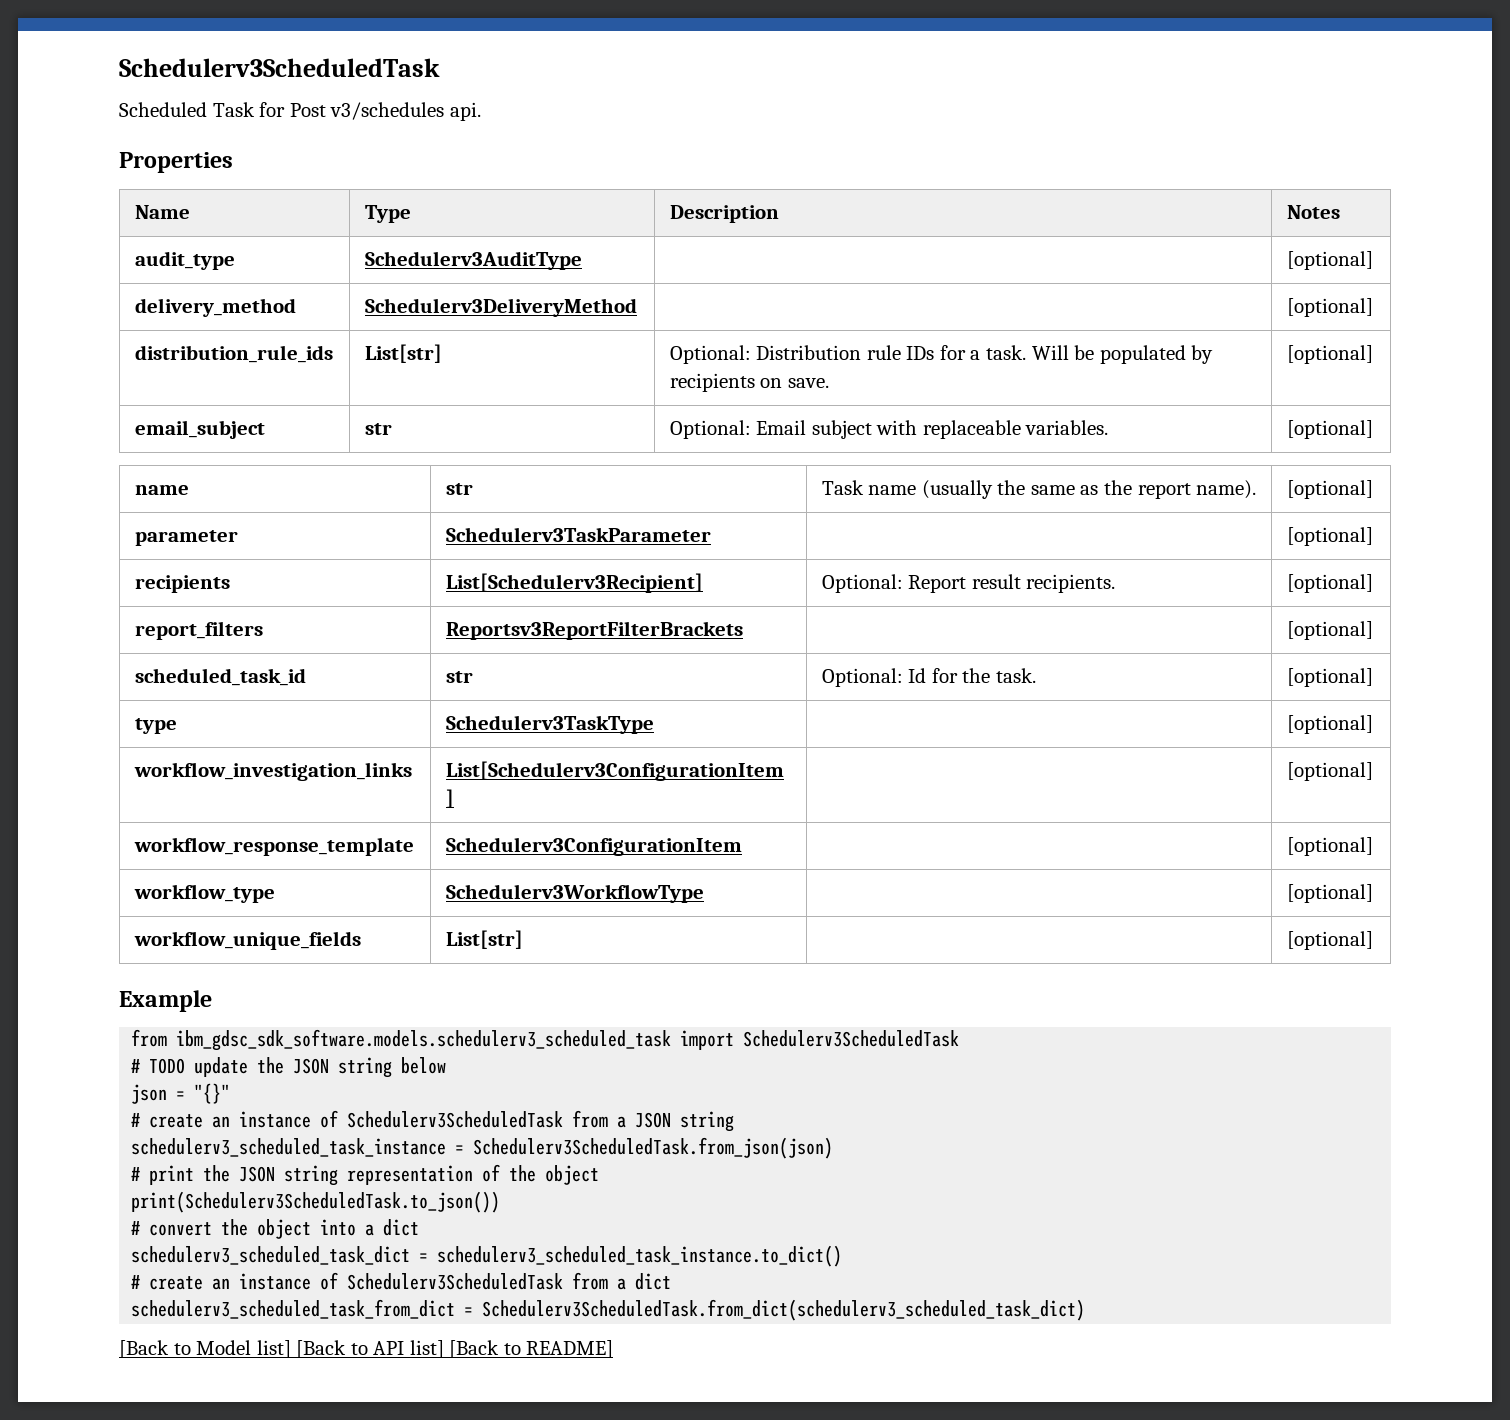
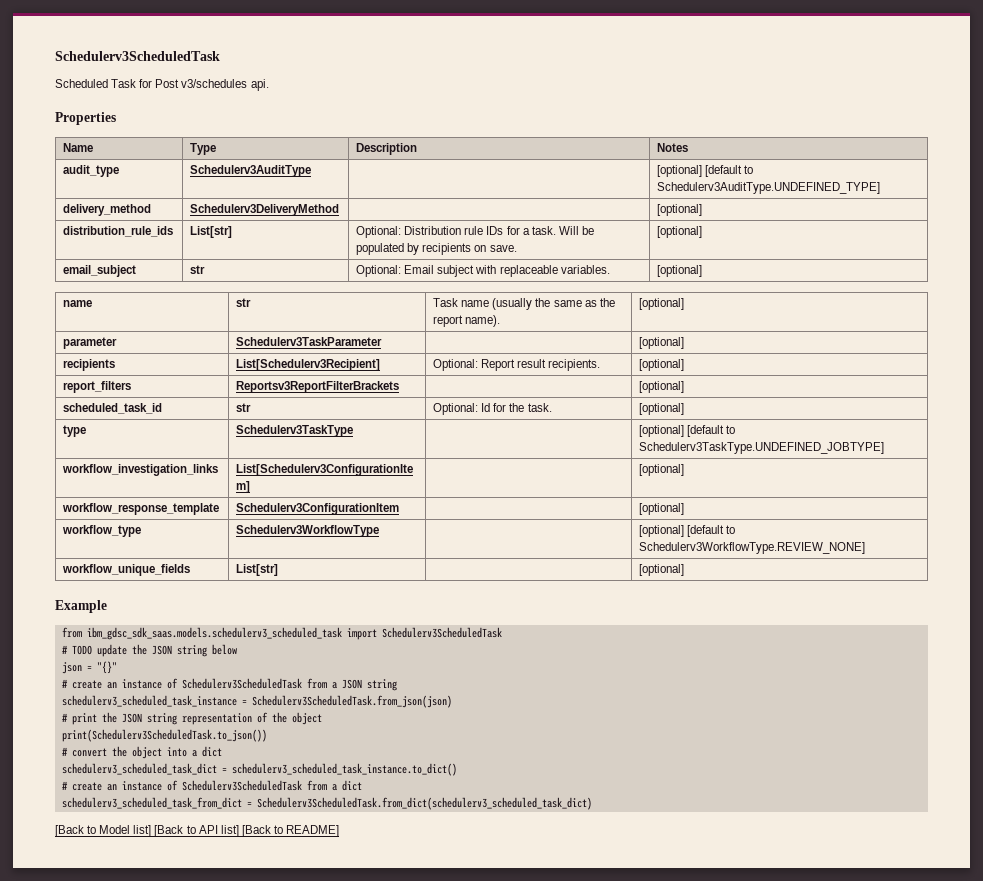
- audit_type | Schedulerv3AuditType | | [optional]
+ audit_type | Schedulerv3AuditType | | [optional] [default to Schedulerv3AuditType.UNDEFINED_TYPE]
- type | Schedulerv3TaskType | | [optional]
+ type | Schedulerv3TaskType | | [optional] [default to Schedulerv3TaskType.UNDEFINED_JOBTYPE]
- workflow_type | Schedulerv3WorkflowType | | [optional]
+ workflow_type | Schedulerv3WorkflowType | | [optional] [default to Schedulerv3WorkflowType.REVIEW_NONE]
- from ibm_gdsc_sdk_software.models.schedulerv3_scheduled_task import Schedulerv3ScheduledTask
+ from ibm_gdsc_sdk_saas.models.schedulerv3_scheduled_task import Schedulerv3ScheduledTask

